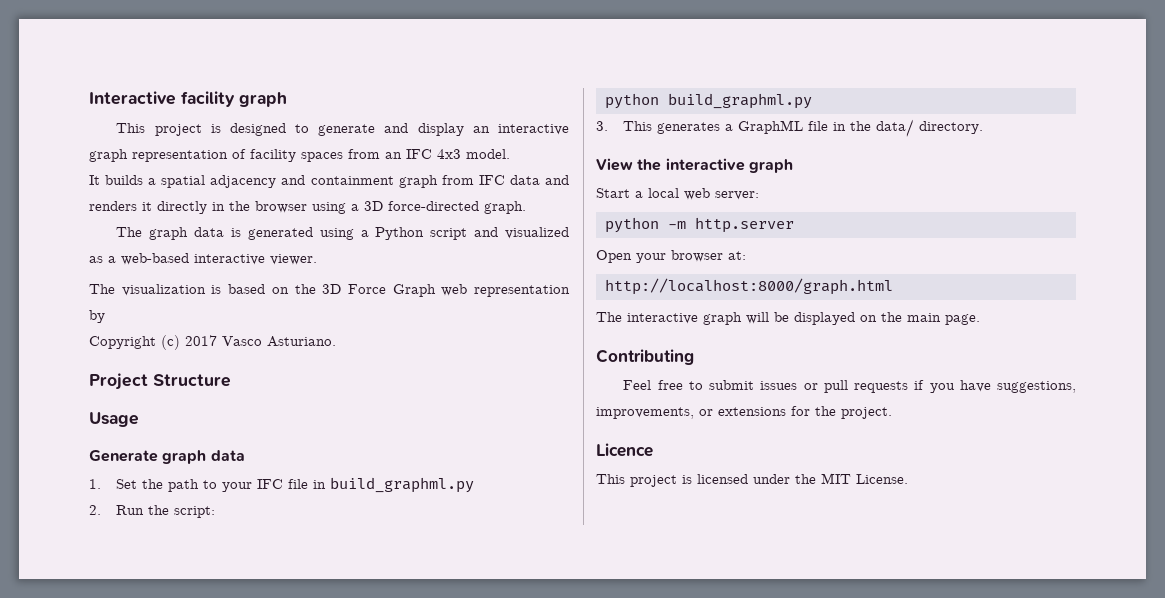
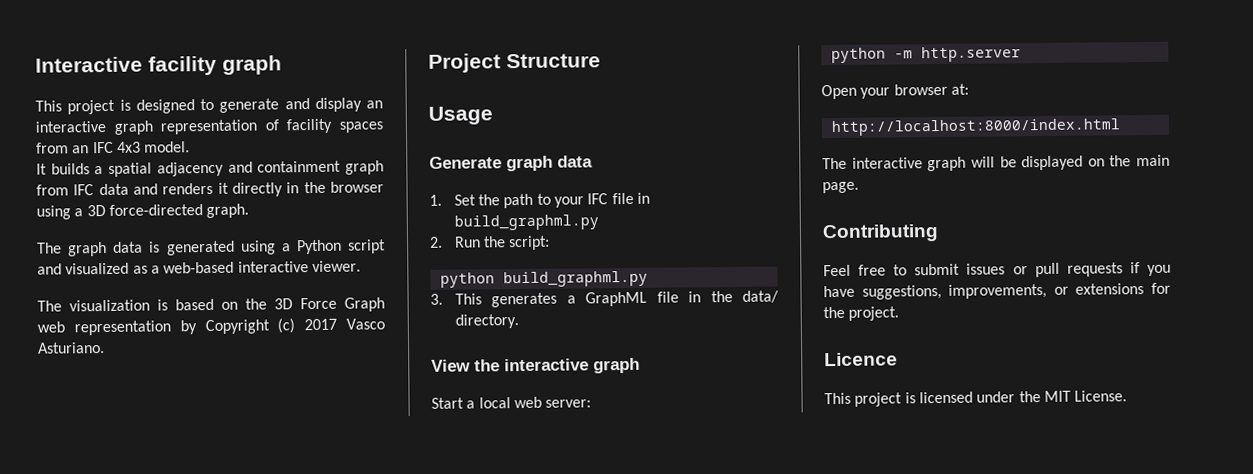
- The visualization is based on the 3D Force Graph web representation by
- Copyright (c) 2017 Vasco Asturiano.
+ The visualization is based on the 3D Force Graph web representation by Copyright (c) 2017 Vasco Asturiano.
- http://localhost:8000/graph.html
+ http://localhost:8000/index.html

